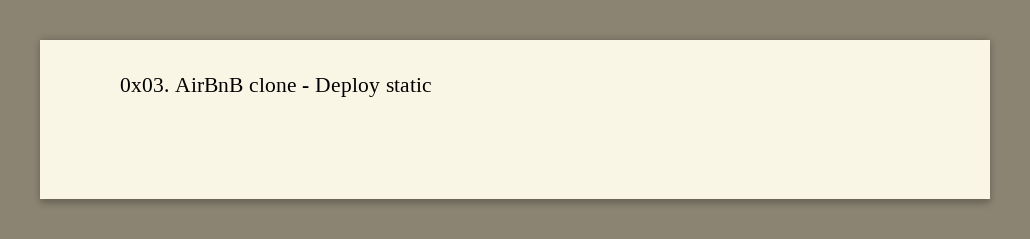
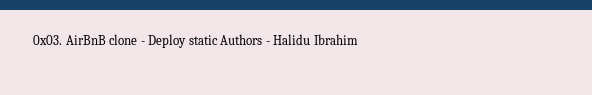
- AirBnB clone - Deploy static
+ AirBnB clone - Deploy static Authors - Halidu Ibrahim

